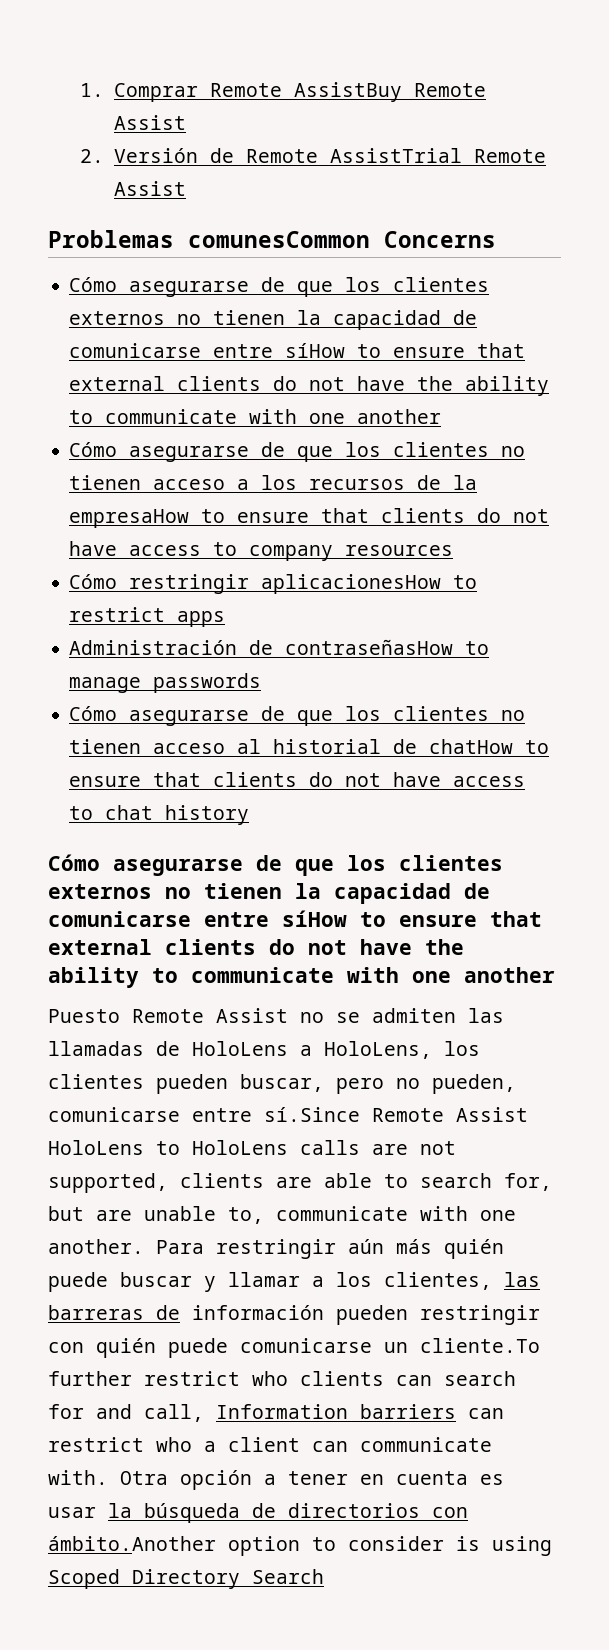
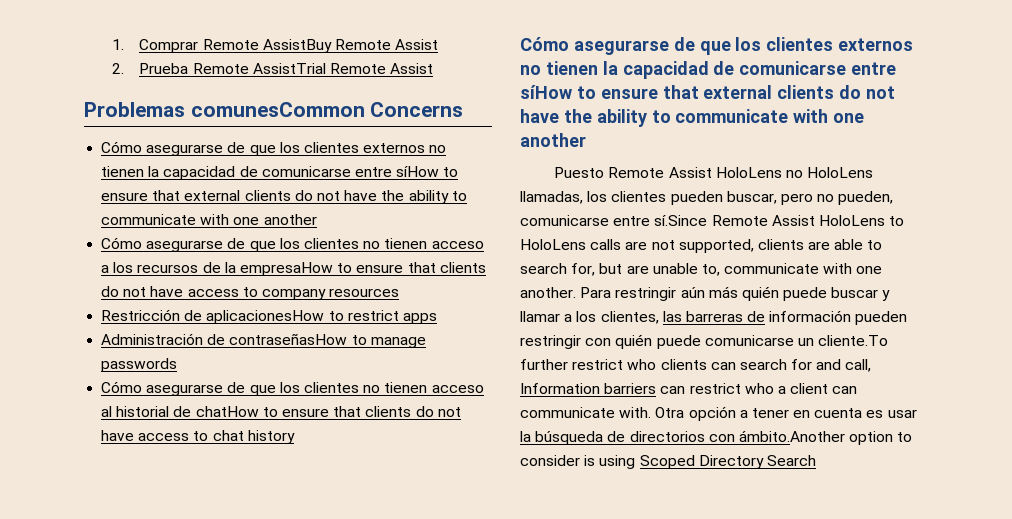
- 2. Versión de Remote AssistTrial Remote Assist
+ 2. Prueba Remote AssistTrial Remote Assist
- Cómo restringir aplicacionesHow to restrict apps
+ Restricción de aplicacionesHow to restrict apps
- Puesto Remote Assist no se admiten las llamadas de HoloLens a HoloLens, los clientes pueden buscar, pero no pueden, comunicarse entre sí.Since Remote Assist HoloLens to HoloLens calls are not supported, clients are able to search for, but are unable to, communicate with one another.
+ Puesto Remote Assist HoloLens no HoloLens llamadas, los clientes pueden buscar, pero no pueden, comunicarse entre sí.Since Remote Assist HoloLens to HoloLens calls are not supported, clients are able to search for, but are unable to, communicate with one another.

